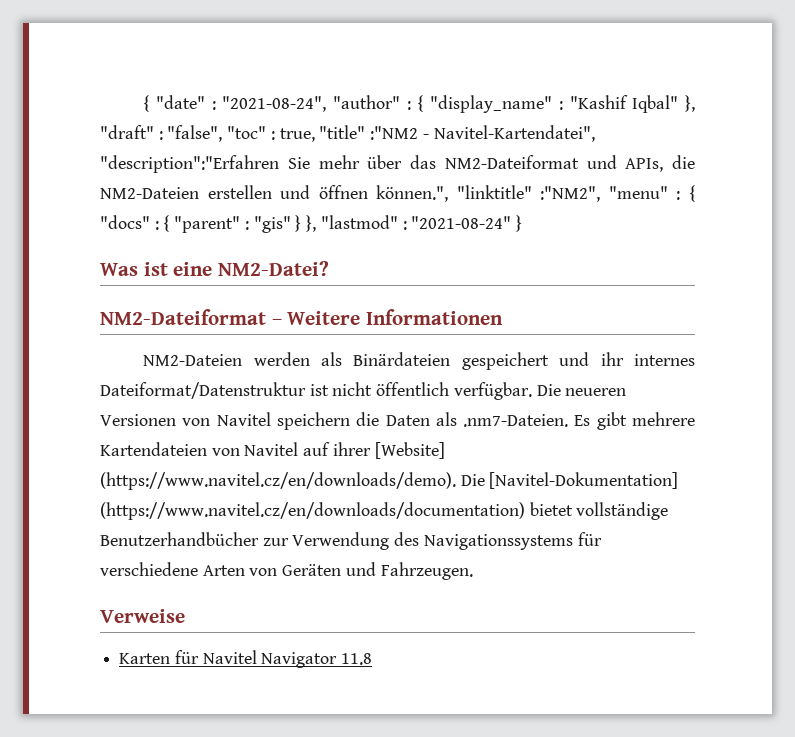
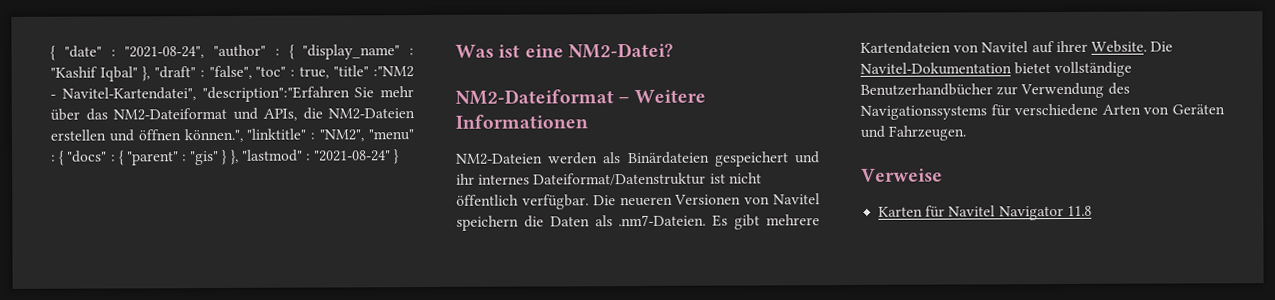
- { "date" : "2021-08-24", "author" : { "display_name" : "Kashif Iqbal" }, "draft" : "false", "toc" : true, "title" :"NM2 - Navitel-Kartendatei", "description":"Erfahren Sie mehr über das NM2-Dateiformat und APIs, die NM2-Dateien erstellen und öffnen können.", "linktitle" :"NM2", "menu" : { "docs" : { "parent" : "gis" } }, "lastmod" : "2021-08-24" }
+ { "date" : "2021-08-24", "author" : { "display_name" : "Kashif Iqbal" }, "draft" : "false", "toc" : true, "title" :"NM2 - Navitel-Kartendatei", "description":"Erfahren Sie mehr über das NM2-Dateiformat und APIs, die NM2-Dateien erstellen und öffnen können.", "linktitle" : "NM2", "menu" : { "docs" : { "parent" : "gis" } }, "lastmod" : "2021-08-24" }
- Die neueren Versionen von Navitel speichern die Daten als .nm7-Dateien. Es gibt mehrere Kartendateien von Navitel auf ihrer [Website] (https://www.navitel.cz/en/downloads/demo). Die [Navitel-Dokumentation] (https://www.navitel.cz/en/downloads/documentation) bietet vollständige Benutzerhandbücher zur Verwendung des Navigationssystems für verschiedene Arten von Geräten und Fahrzeugen.
+ Die neueren Versionen von Navitel speichern die Daten als .nm7-Dateien. Es gibt mehrere Kartendateien von Navitel auf ihrer Website. Die Navitel-Dokumentation bietet vollständige Benutzerhandbücher zur Verwendung des Navigationssystems für verschiedene Arten von Geräten und Fahrzeugen.

